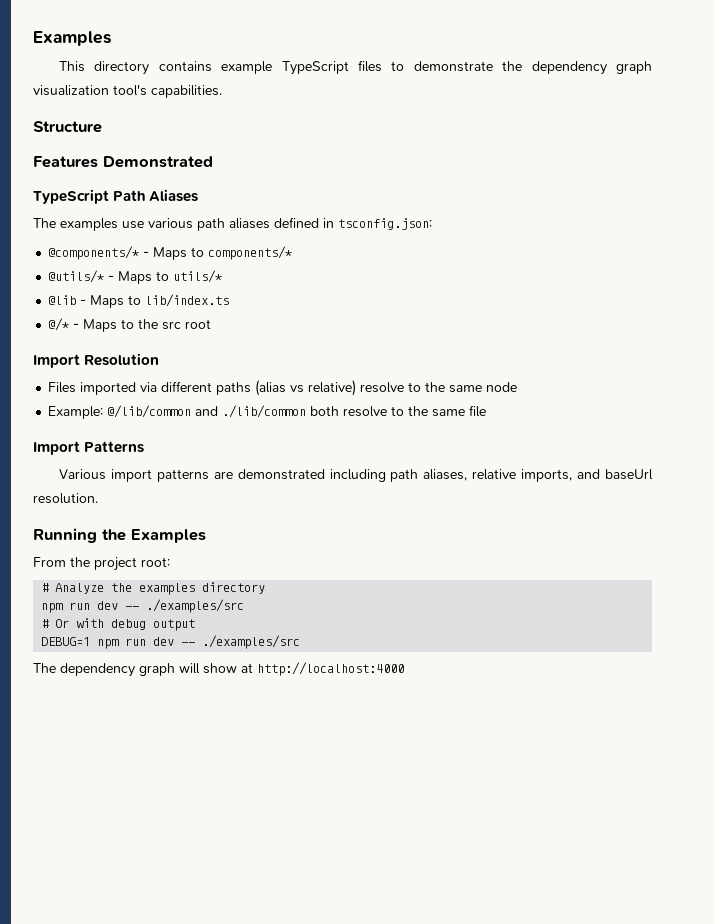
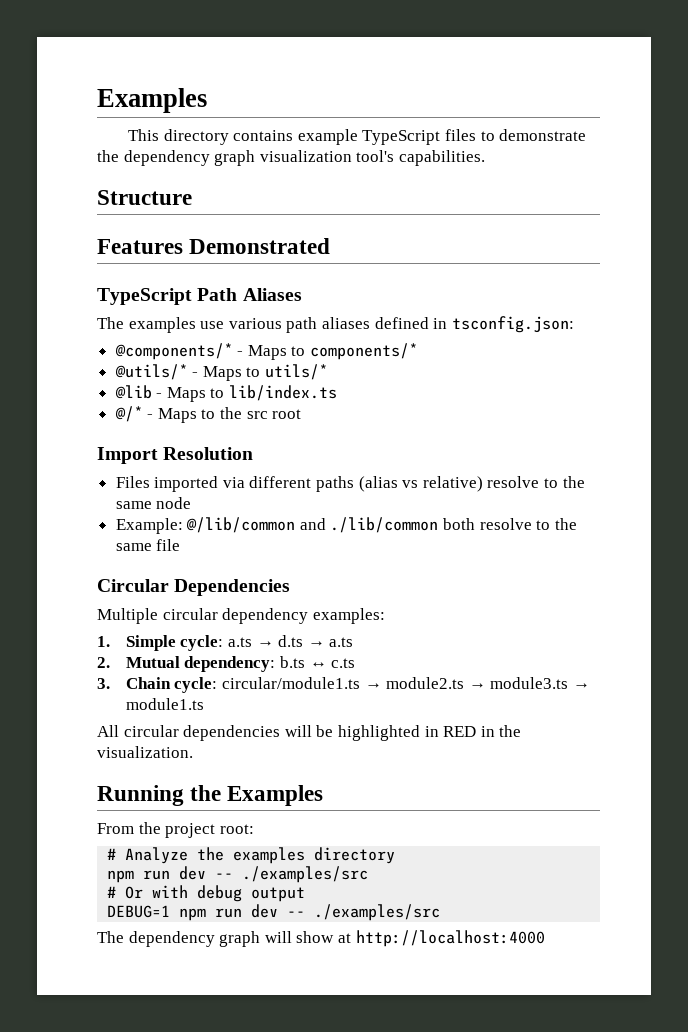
- Import Patterns
- Various import patterns are demonstrated including path aliases, relative imports, and baseUrl resolution.
+ Circular Dependencies
+ Multiple circular dependency examples:
+ 1. Simple cycle: a.ts → d.ts → a.ts
+ 2. Mutual dependency: b.ts ↔ c.ts
+ 3. Chain cycle: circular/module1.ts → module2.ts → module3.ts → module1.ts
+ All circular dependencies will be highlighted in RED in the visualization.

